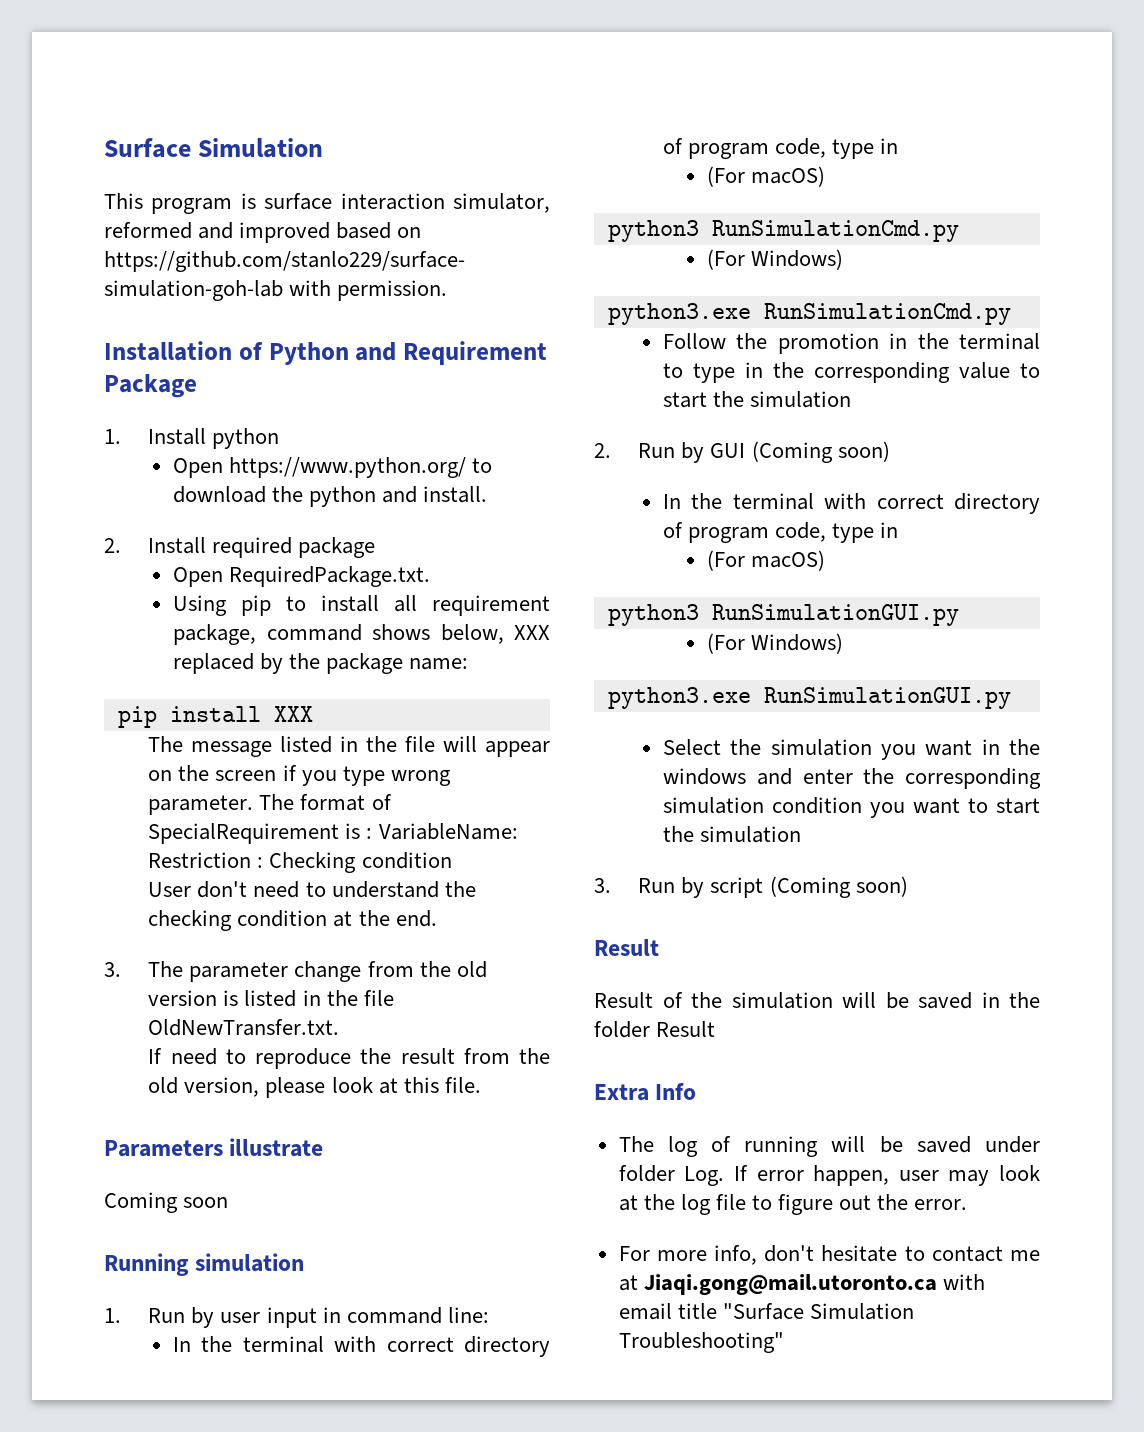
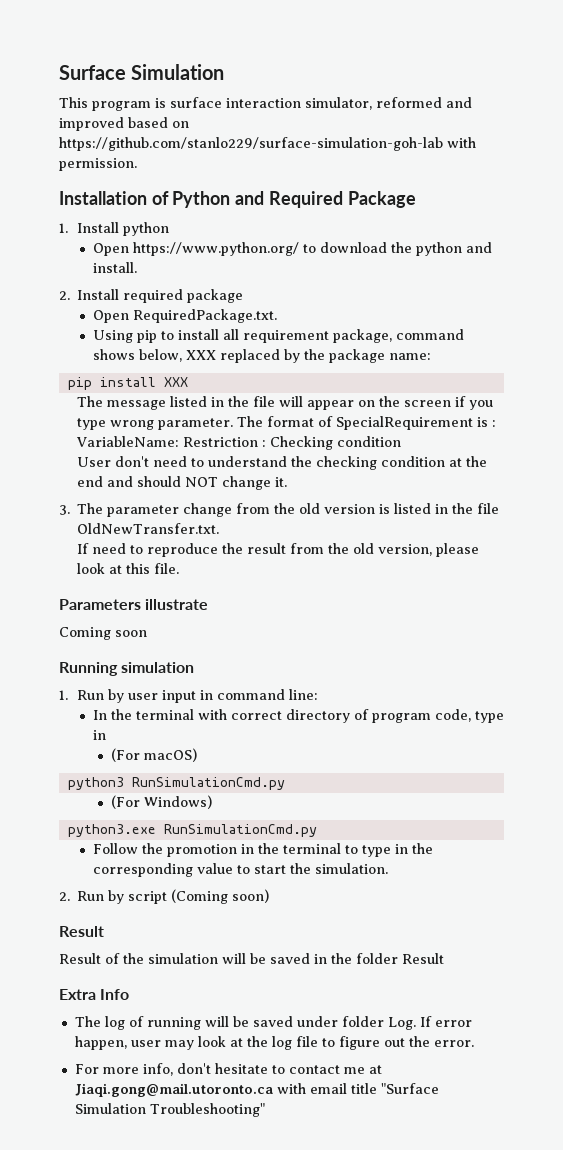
- Installation of Python and Requirement Package
+ Installation of Python and Required Package
- User don't need to understand the checking condition at the end.
+ User don't need to understand the checking condition at the end and should NOT change it.
- Follow the promotion in the terminal to type in the corresponding value to start the simulation
- 2. Run by GUI (Coming soon)
- In the terminal with correct directory of program code, type in
- (For macOS)
- python3 RunSimulationGUI.py
- (For Windows)
- python3.exe RunSimulationGUI.py
- Select the simulation you want in the windows and enter the corresponding simulation condition you want to start the simulation
- 3. Run by script (Coming soon)
+ Follow the promotion in the terminal to type in the corresponding value to start the simulation.
+ 2. Run by script (Coming soon)

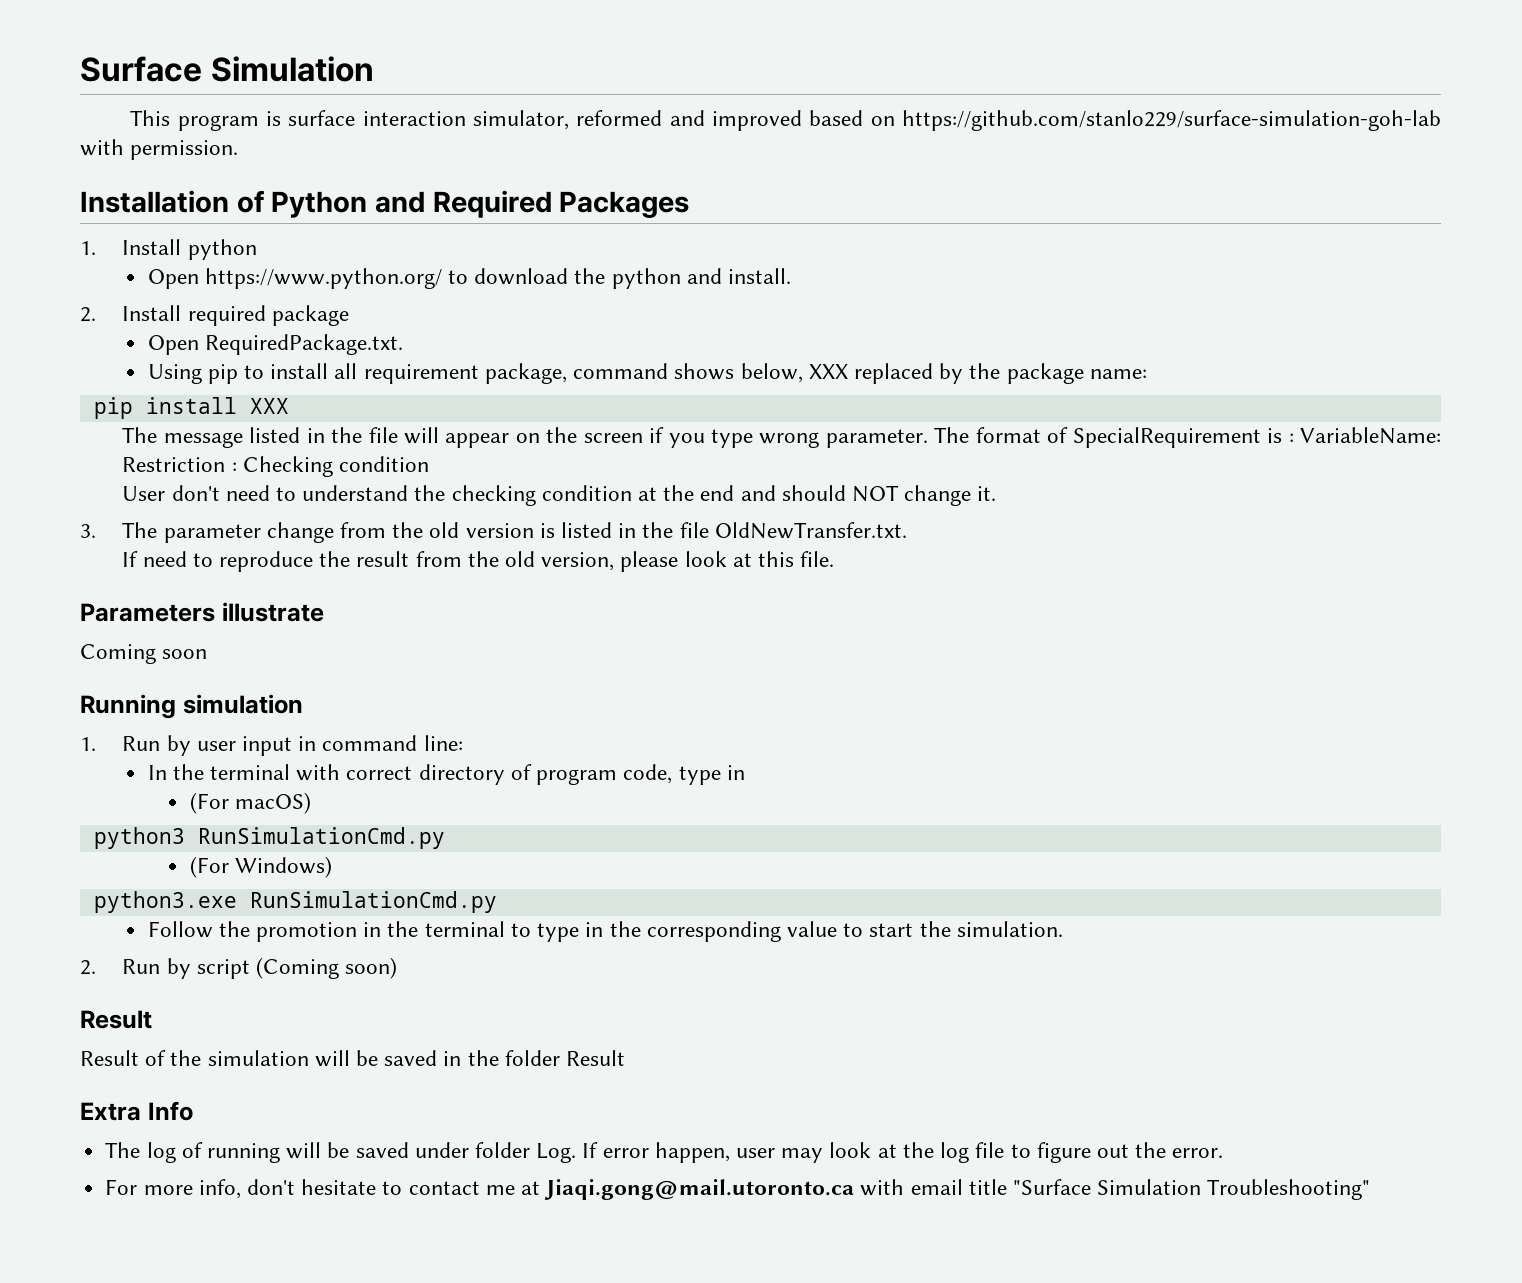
- Installation of Python and Required Package
+ Installation of Python and Required Packages

